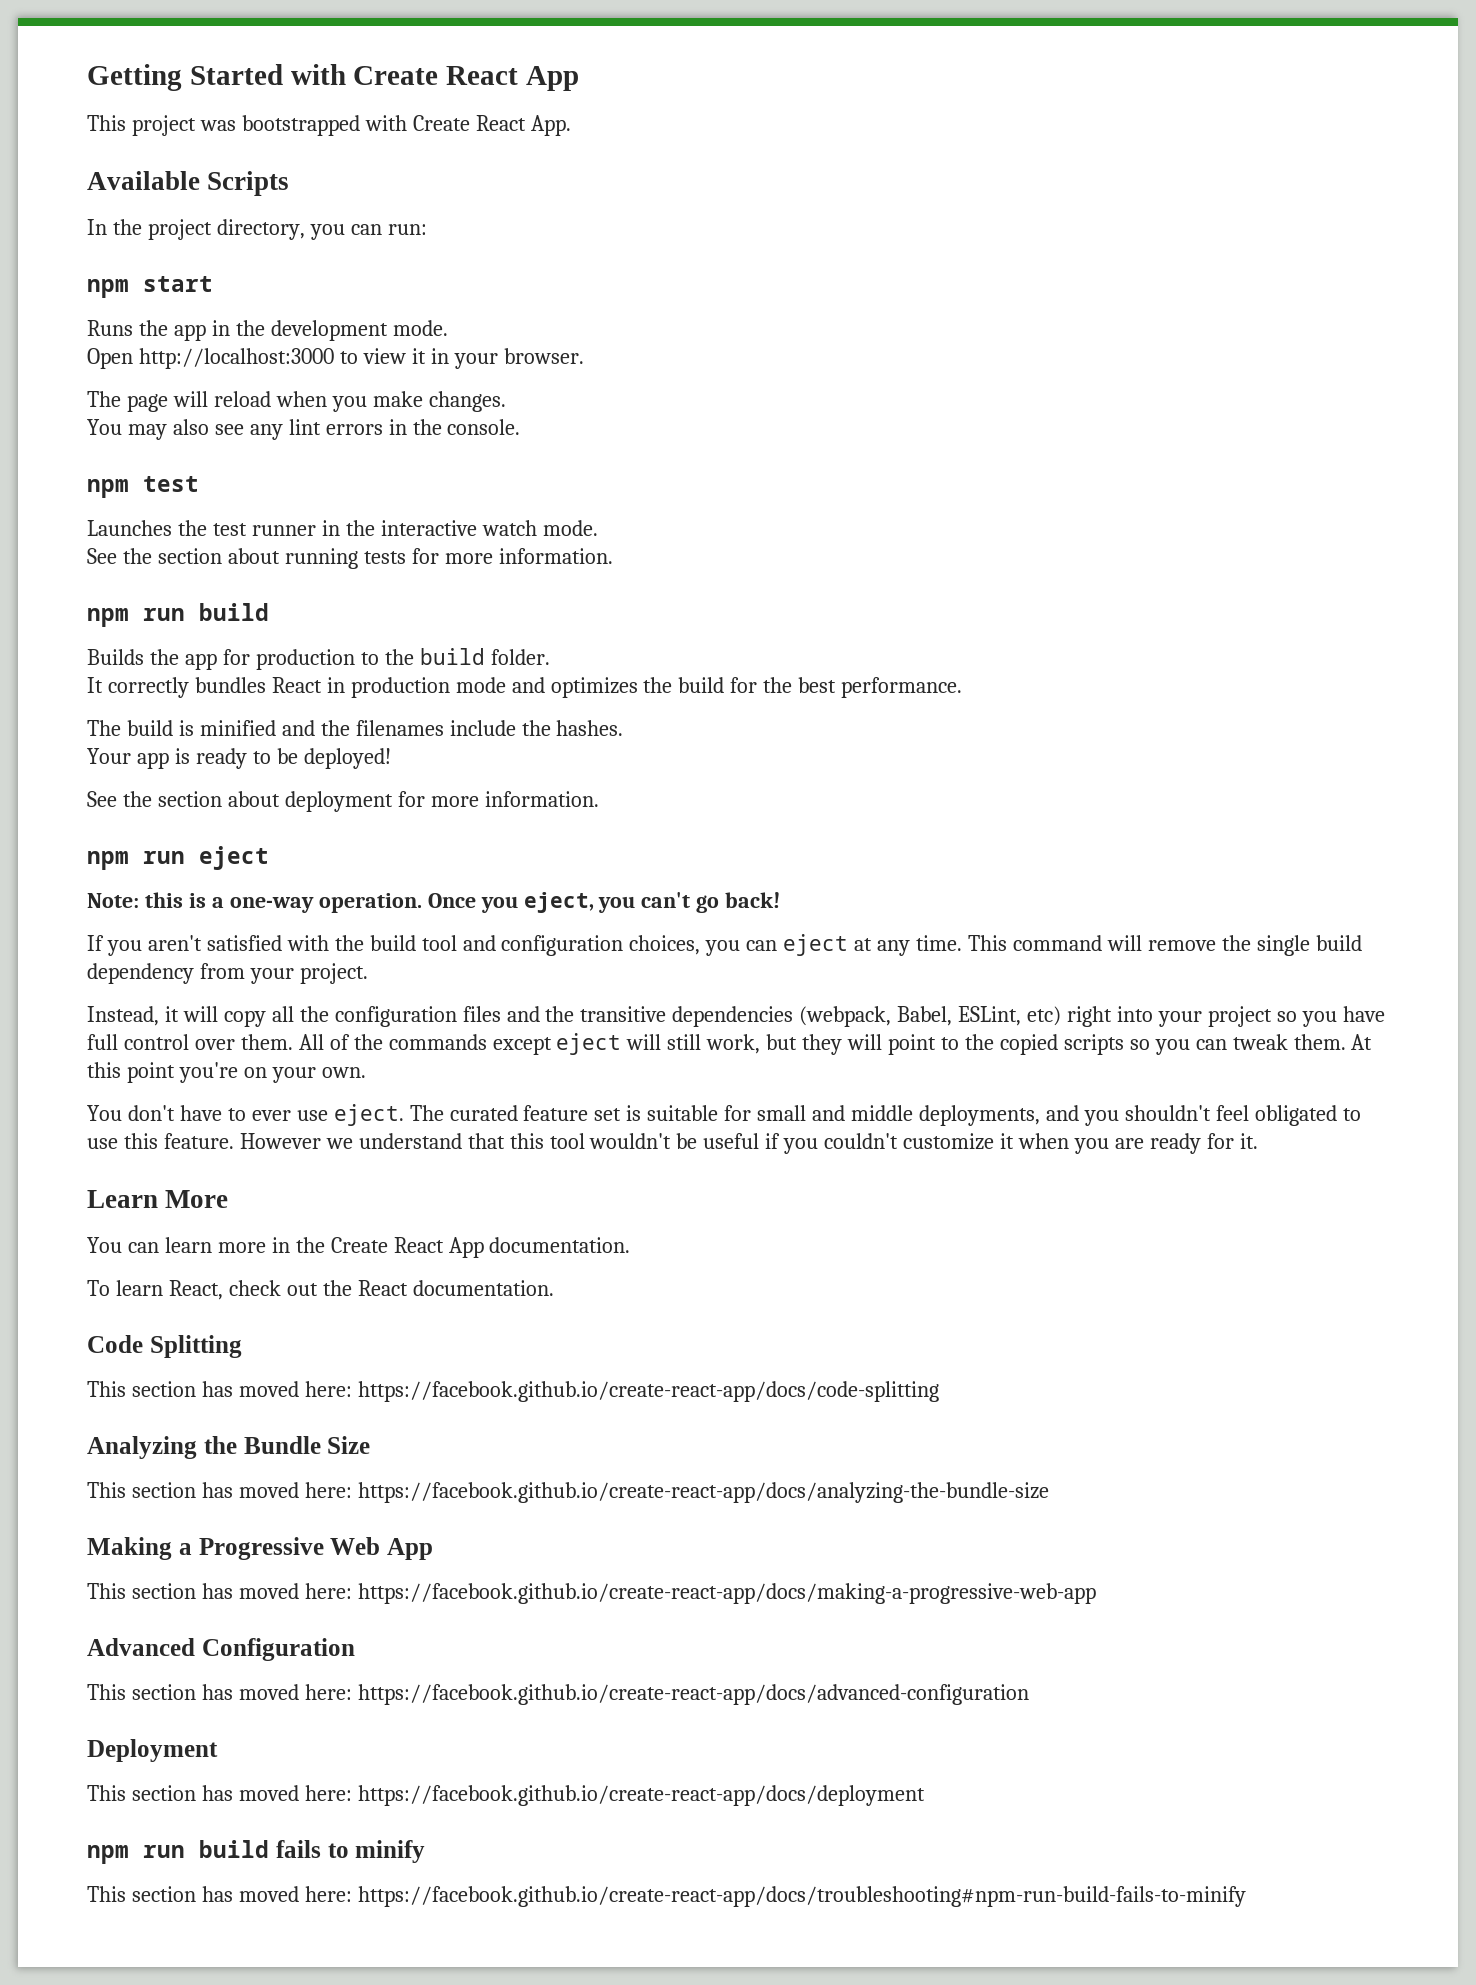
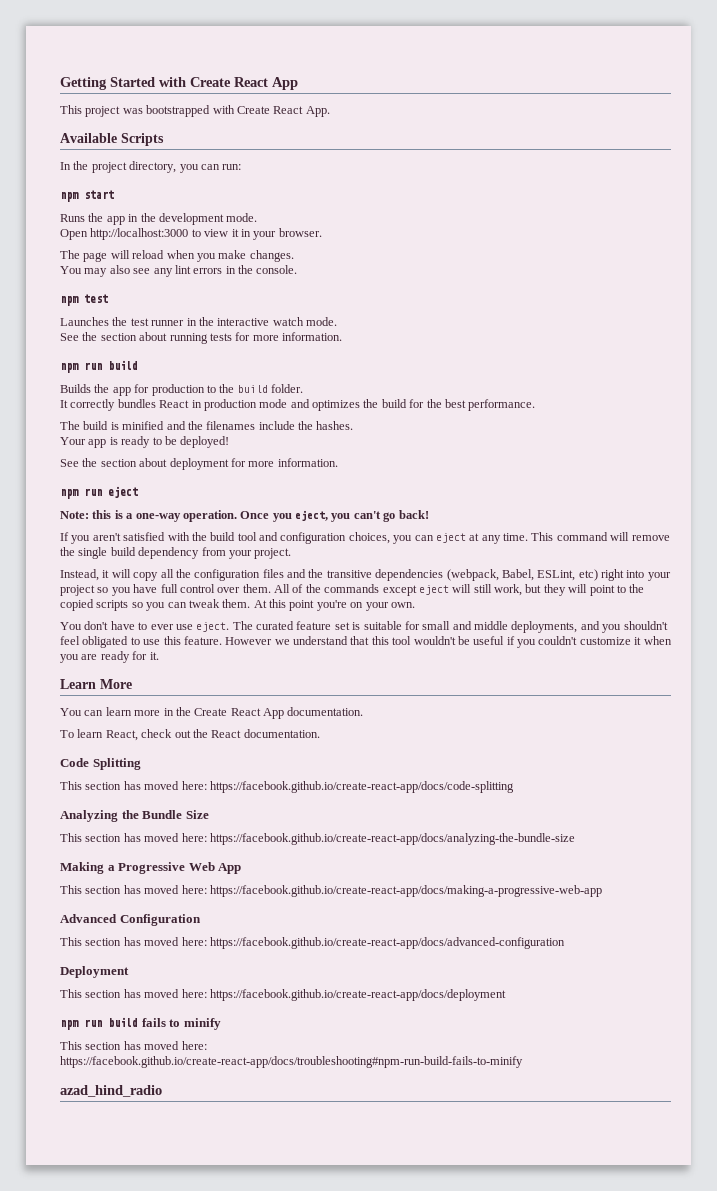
+ azad_hind_radio

